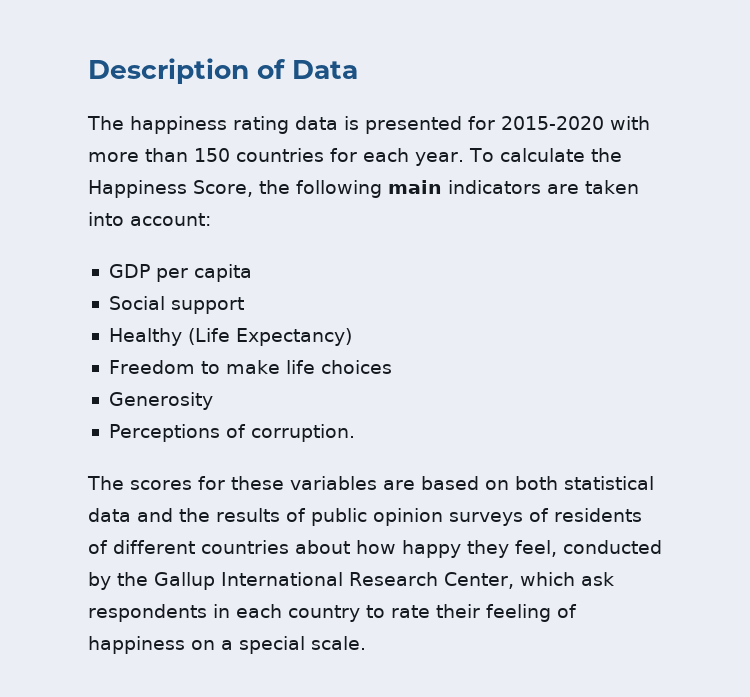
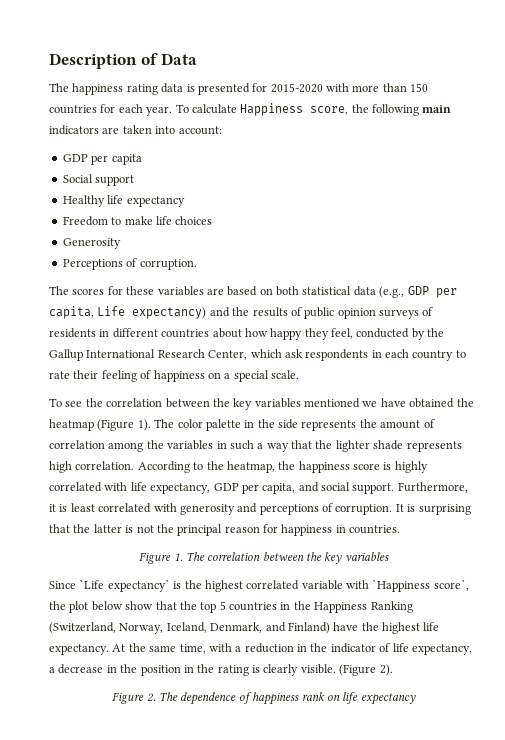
- To calculate the Happiness Score, the following main indicators are taken into account:
+ To calculate Happiness score, the following main indicators are taken into account:
- Healthy (Life Expectancy)
+ Healthy life expectancy
- The scores for these variables are based on both statistical data and the results of public opinion surveys of residents of different countries about how happy they feel, conducted by the Gallup International Research Center, which ask respondents in each country to rate their feeling of happiness on a special scale.
+ The scores for these variables are based on both statistical data (e.g., GDP per capita, Life expectancy) and the results of public opinion surveys of residents in different countries about how happy they feel, conducted by the Gallup International Research Center, which ask respondents in each country to rate their feeling of happiness on a special scale.
+ To see the correlation between the key variables mentioned we have obtained the heatmap (Figure 1). The color palette in the side represents the amount of correlation among the variables in such a way that the lighter shade represents high correlation. According to the heatmap, the happiness score is highly correlated with life expectancy, GDP per capita, and social support. Furthermore, it is least correlated with generosity and perceptions of corruption. It is surprising that the latter is not the principal reason for happiness in countries.
+ Figure 1. The correlation between the key variables
+ Since `Life expectancy` is the highest correlated variable with `Happiness score`, the plot below show that the top 5 countries in the Happiness Ranking (Switzerland, Norway, Iceland, Denmark, and Finland) have the highest life expectancy. At the same time, with a reduction in the indicator of life expectancy, a decrease in the position in the rating is clearly visible. (Figure 2).
+ Figure 2. The dependence of happiness rank on life expectancy

